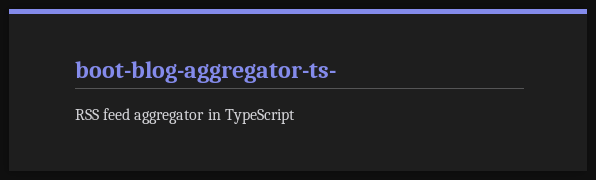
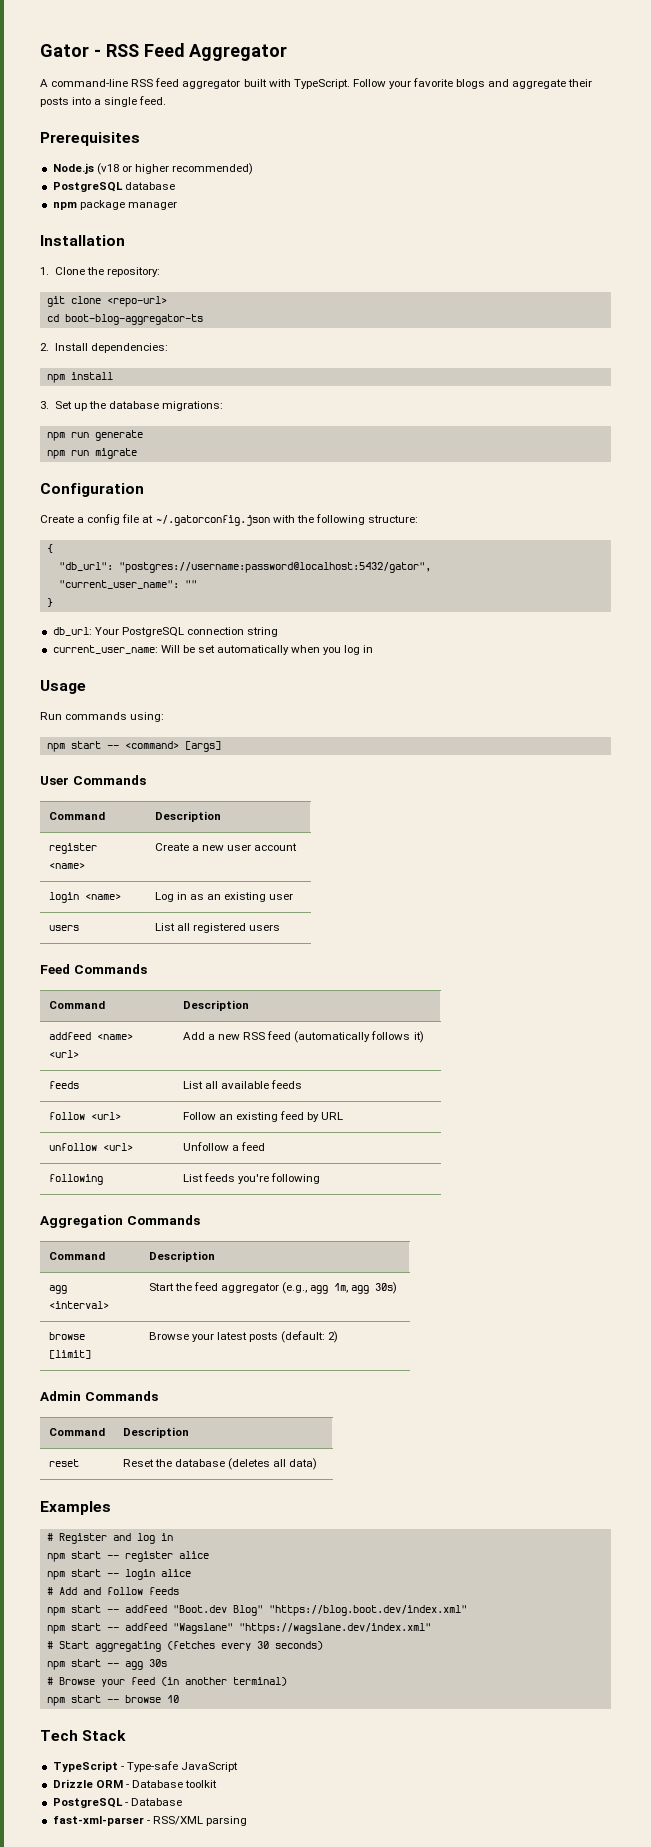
- boot-blog-aggregator-ts-
- RSS feed aggregator in TypeScript
+ Gator - RSS Feed Aggregator
+ A command-line RSS feed aggregator built with TypeScript. Follow your favorite blogs and aggregate their posts into a single feed.
+ Prerequisites
+ Node.js (v18 or higher recommended)
+ PostgreSQL database
+ npm package manager
+ Installation
+ 1. Clone the repository:
+ git clone <repo-url>
+ cd boot-blog-aggregator-ts
+ 2. Install dependencies:
+ npm install
+ 3. Set up the database migrations:
+ npm run generate
+ npm run migrate
+ Configuration
+ Create a config file at ~/.gatorconfig.json with the following structure:
+ {
+ "db_url": "postgres://username:password@localhost:5432/gator",
+ "current_user_name": ""
+ }
+ db_url: Your PostgreSQL connection string
+ current_user_name: Will be set automatically when you log in
+ Usage
+ Run commands using:
+ npm start -- <command> [args]
+ User Commands
+ Command | Description
+ register <name> | Create a new user account
+ login <name> | Log in as an existing user
+ users | List all registered users
+ Feed Commands
+ Command | Description
+ addfeed <name> <url> | Add a new RSS feed (automatically follows it)
+ feeds | List all available feeds
+ follow <url> | Follow an existing feed by URL
+ unfollow <url> | Unfollow a feed
+ following | List feeds you're following
+ Aggregation Commands
+ Command | Description
+ agg <interval> | Start the feed aggregator (e.g., agg 1m, agg 30s)
+ browse [limit] | Browse your latest posts (default: 2)
+ Admin Commands
+ Command | Description
+ reset | Reset the database (deletes all data)
+ Examples
+ # Register and log in
+ npm start -- register alice
+ npm start -- login alice
+ # Add and follow feeds
+ npm start -- addfeed "Boot.dev Blog" "https://blog.boot.dev/index.xml"
+ npm start -- addfeed "Wagslane" "https://wagslane.dev/index.xml"
+ # Start aggregating (fetches every 30 seconds)
+ npm start -- agg 30s
+ # Browse your feed (in another terminal)
+ npm start -- browse 10
+ Tech Stack
+ TypeScript - Type-safe JavaScript
+ Drizzle ORM - Database toolkit
+ PostgreSQL - Database
+ fast-xml-parser - RSS/XML parsing

